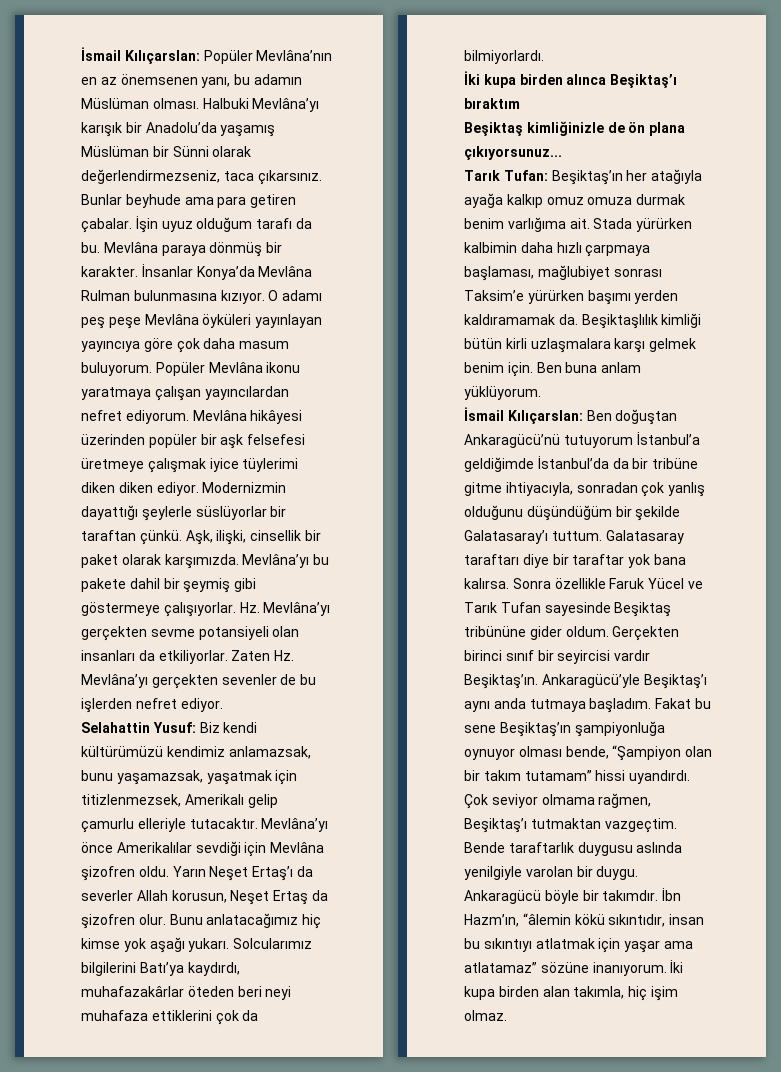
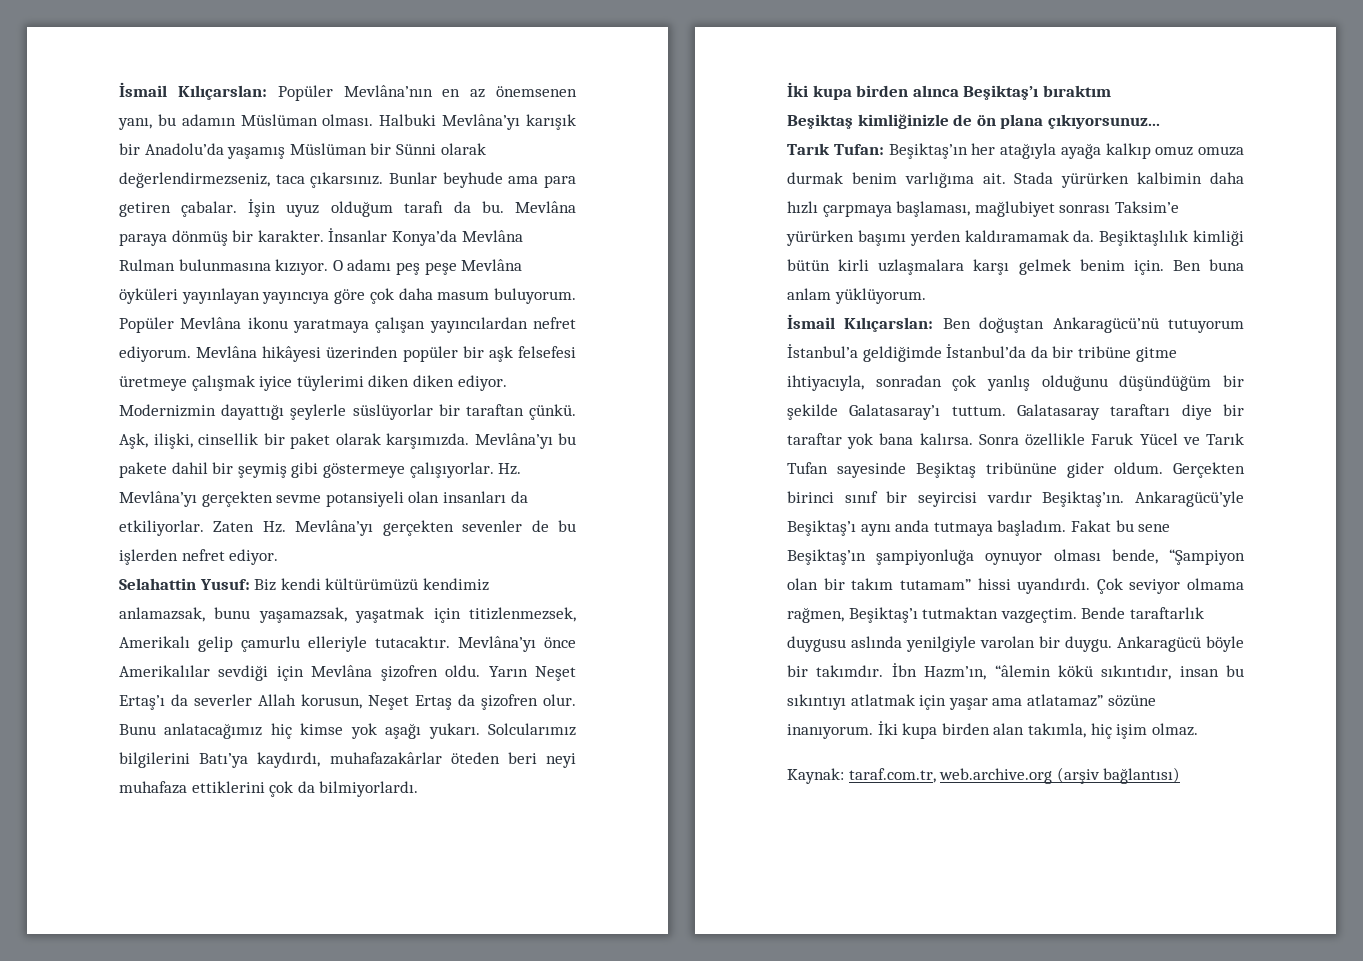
+ Kaynak: taraf.com.tr, web.archive.org (arşiv bağlantısı)

